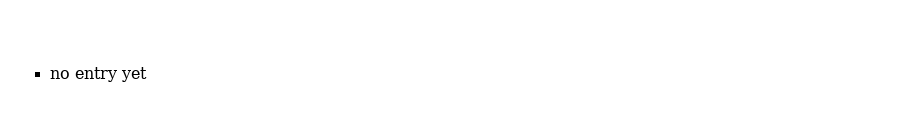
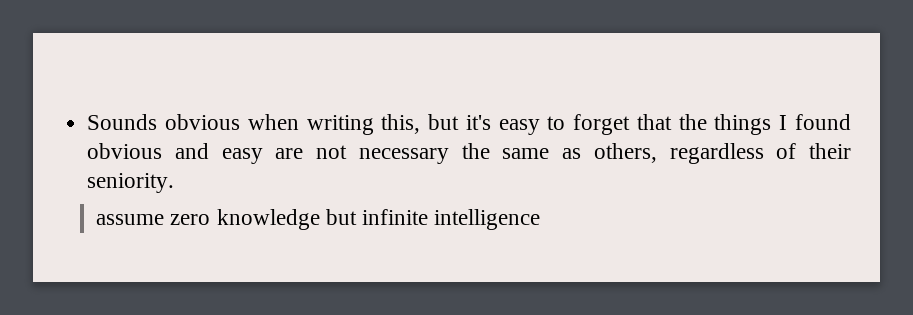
- no entry yet
+ Sounds obvious when writing this, but it's easy to forget that the things I found obvious and easy are not necessary the same as others, regardless of their seniority.
+ assume zero knowledge but infinite intelligence

